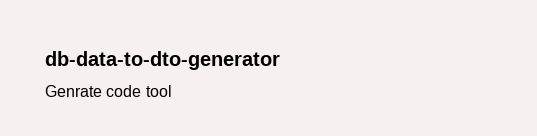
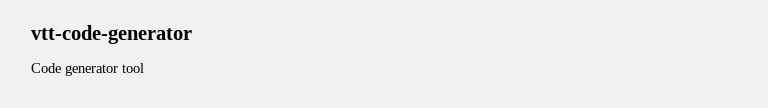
- db-data-to-dto-generator
- Genrate code tool
+ vtt-code-generator
+ Code generator tool

